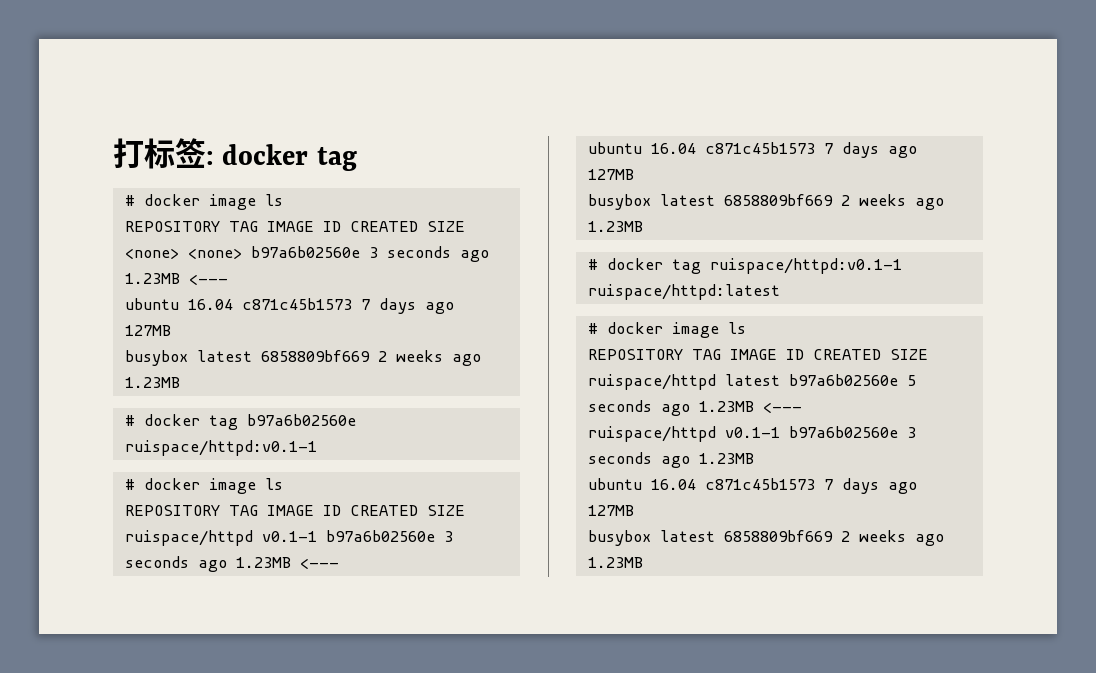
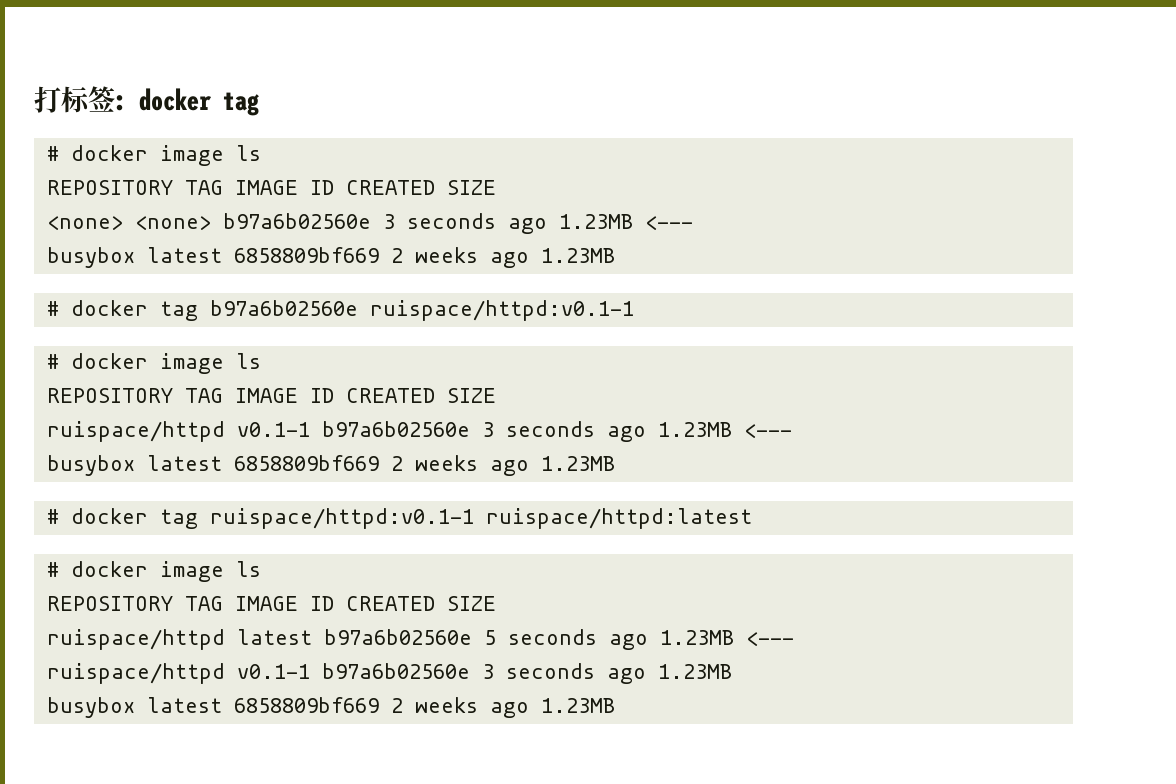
  <none> <none> b97a6b02560e 3 seconds ago 1.23MB <---
- ubuntu 16.04 c871c45b1573 7 days ago 127MB
  ruispace/httpd v0.1-1 b97a6b02560e 3 seconds ago 1.23MB <---
- ubuntu 16.04 c871c45b1573 7 days ago 127MB
  ruispace/httpd latest b97a6b02560e 5 seconds ago 1.23MB <---
  ruispace/httpd v0.1-1 b97a6b02560e 3 seconds ago 1.23MB
- ubuntu 16.04 c871c45b1573 7 days ago 127MB

